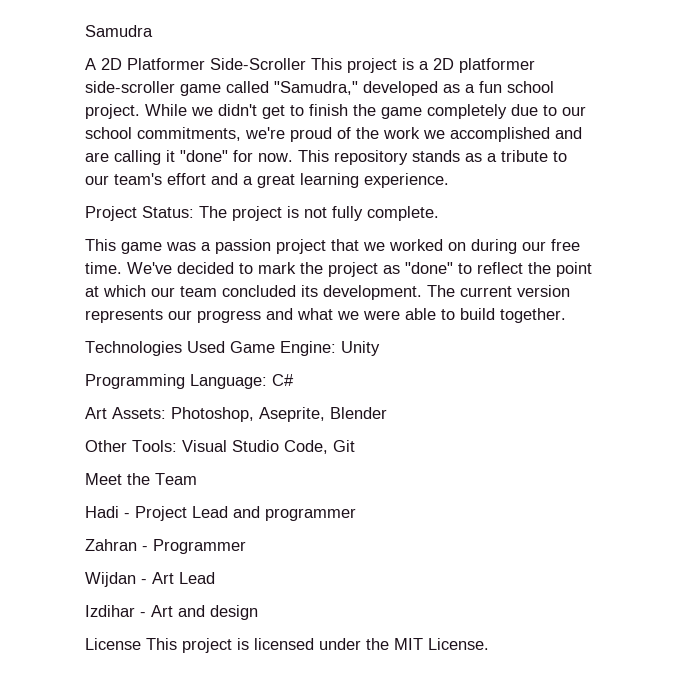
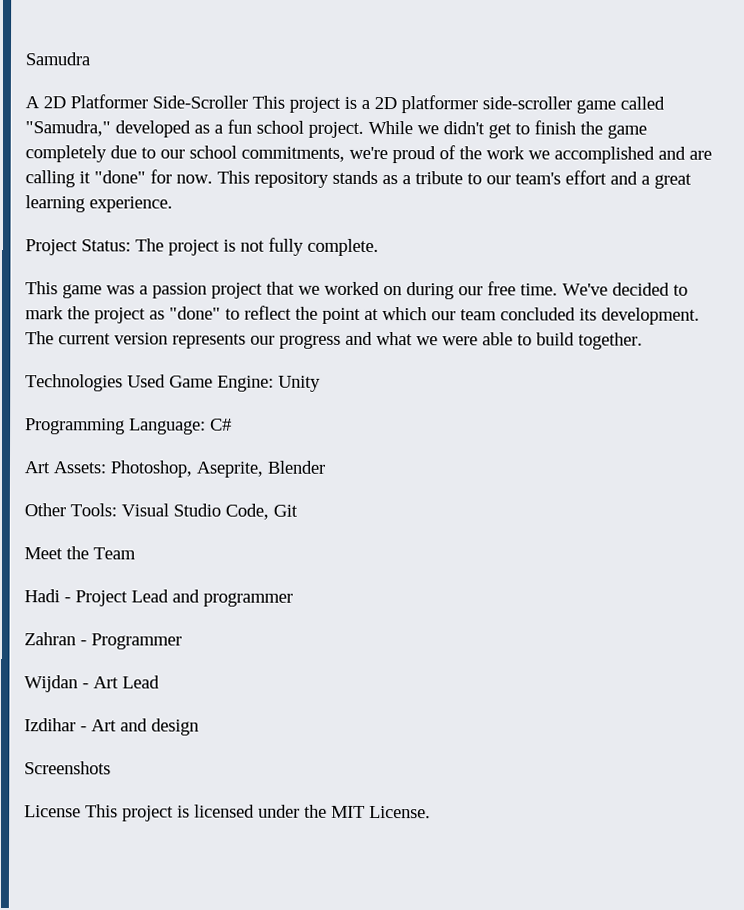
+ Screenshots

